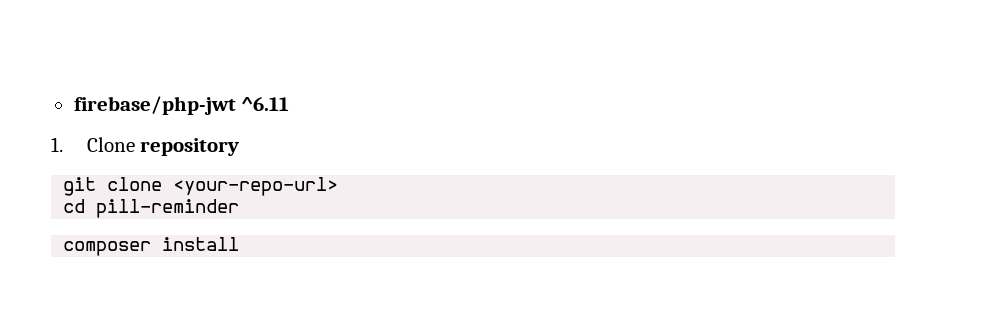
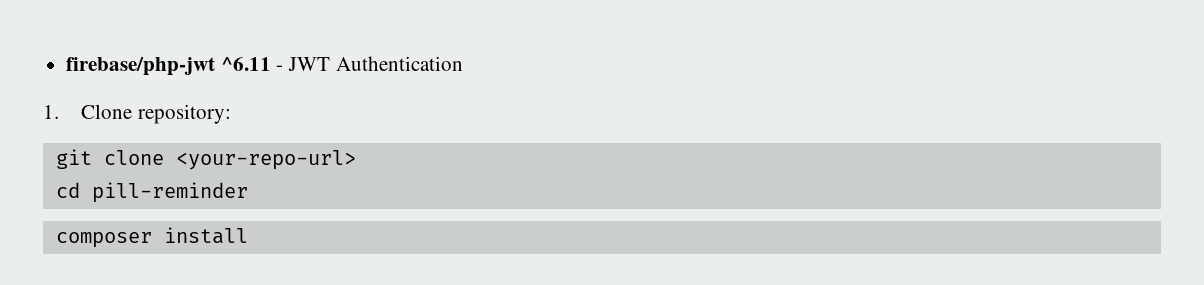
- firebase/php-jwt ^6.11
+ firebase/php-jwt ^6.11 - JWT Authentication
- 1. Clone repository
+ 1. Clone repository:

